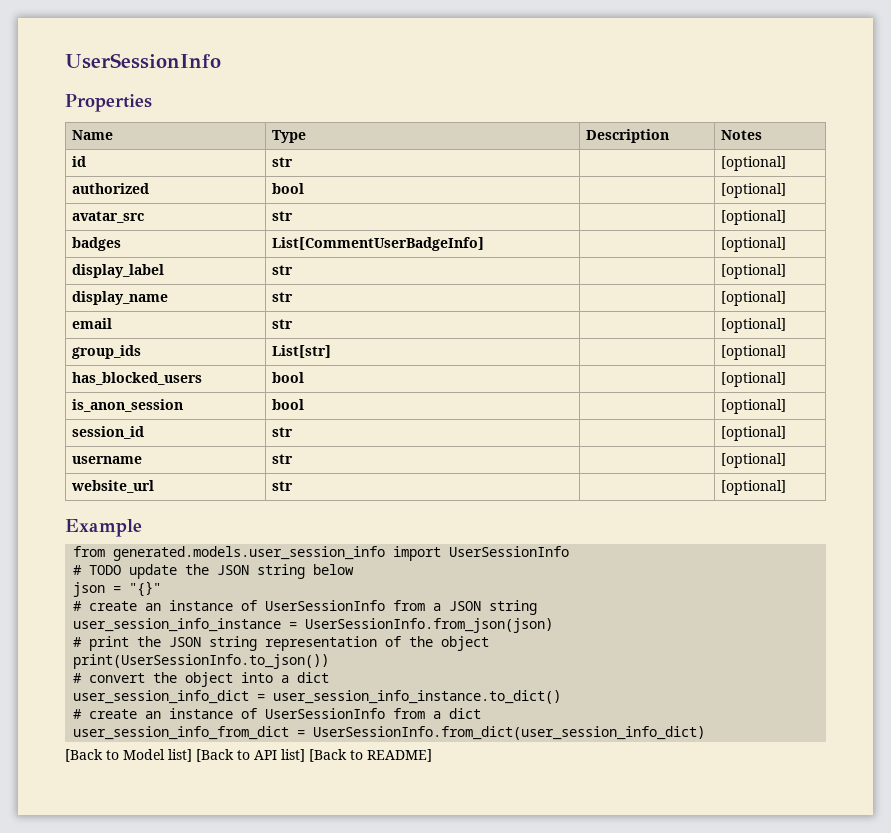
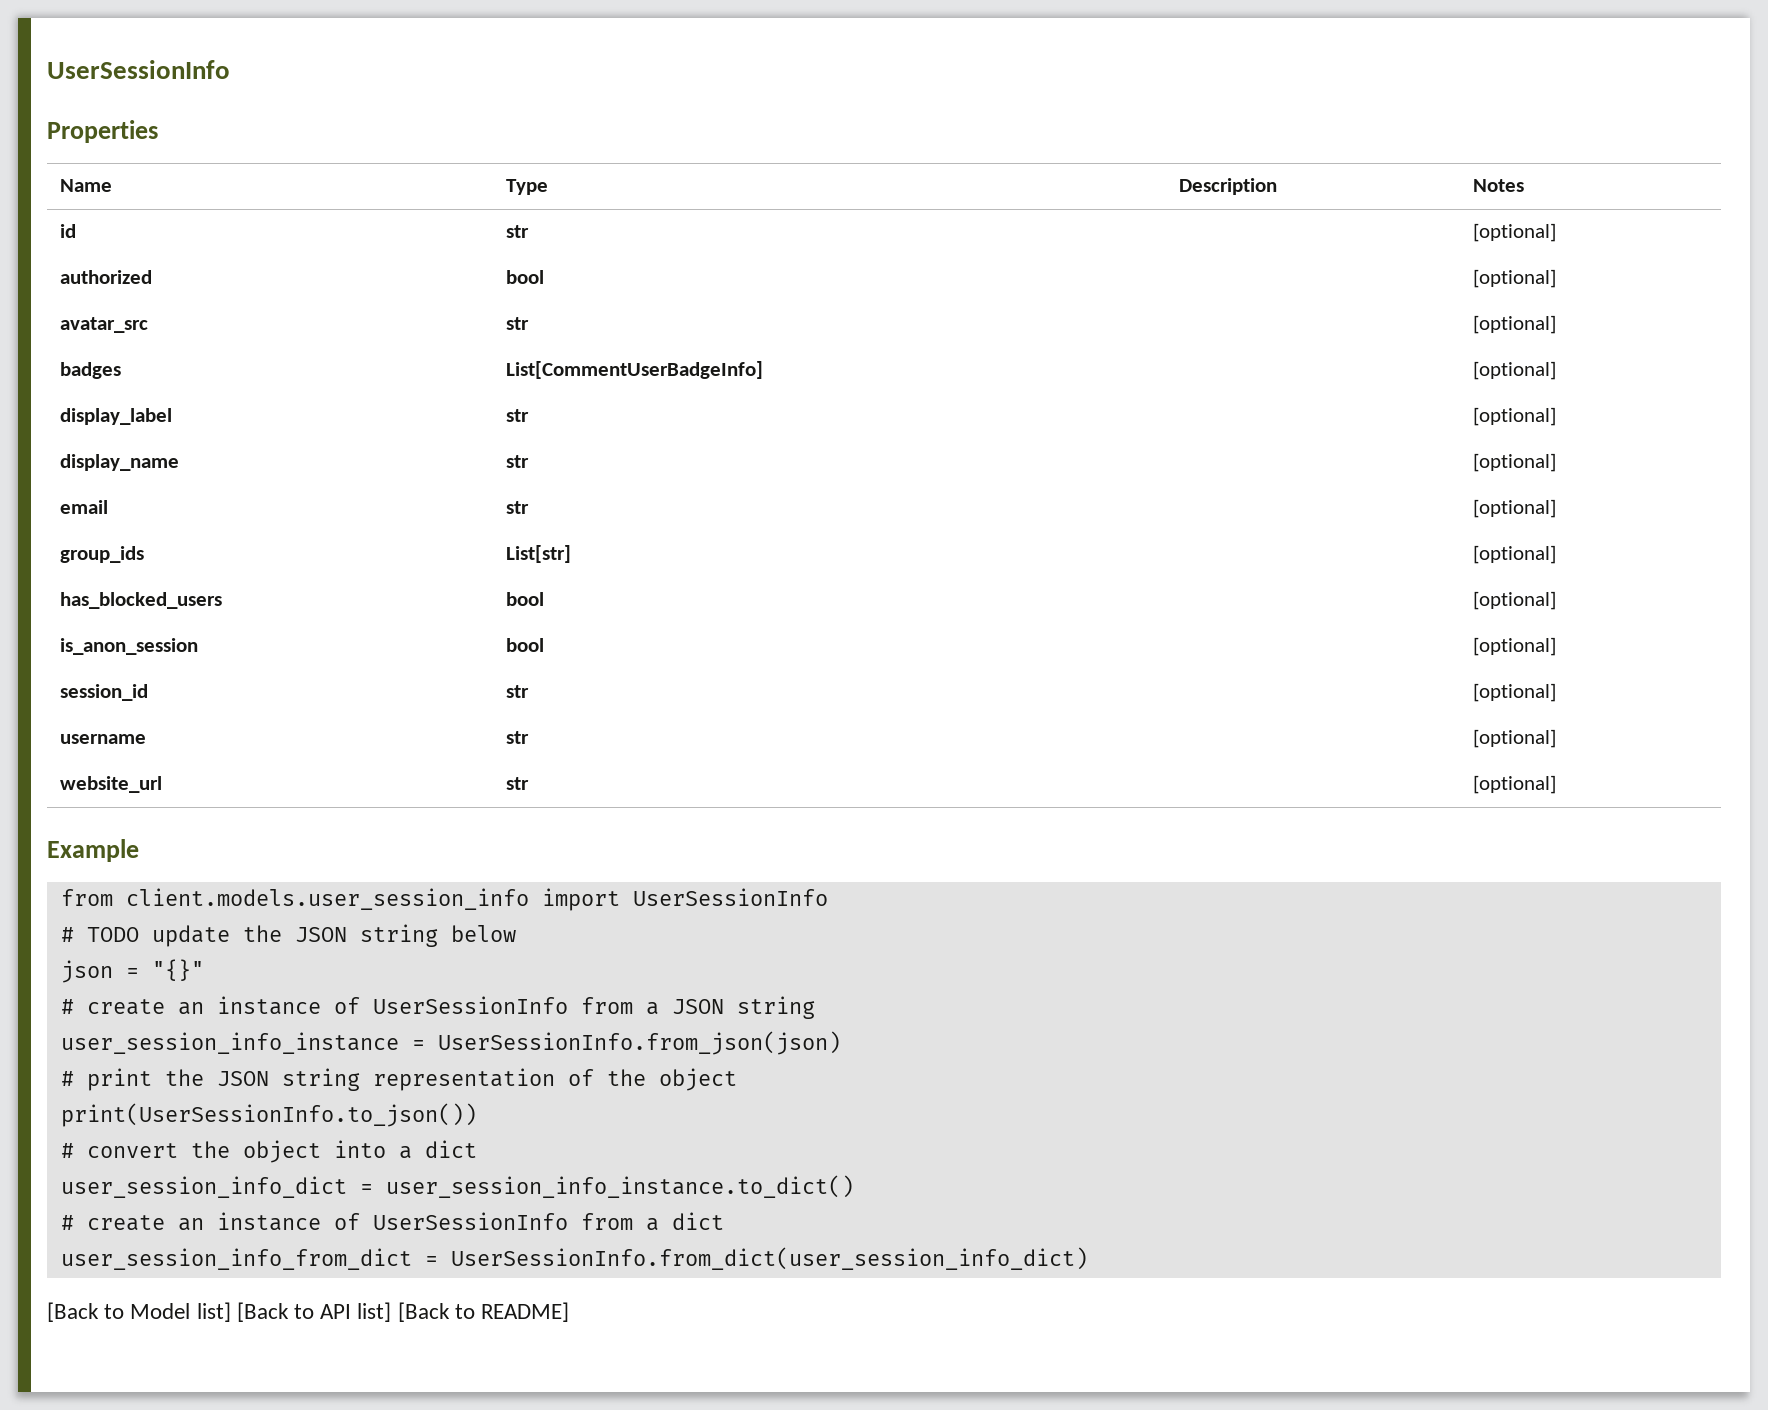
- from generated.models.user_session_info import UserSessionInfo
+ from client.models.user_session_info import UserSessionInfo

